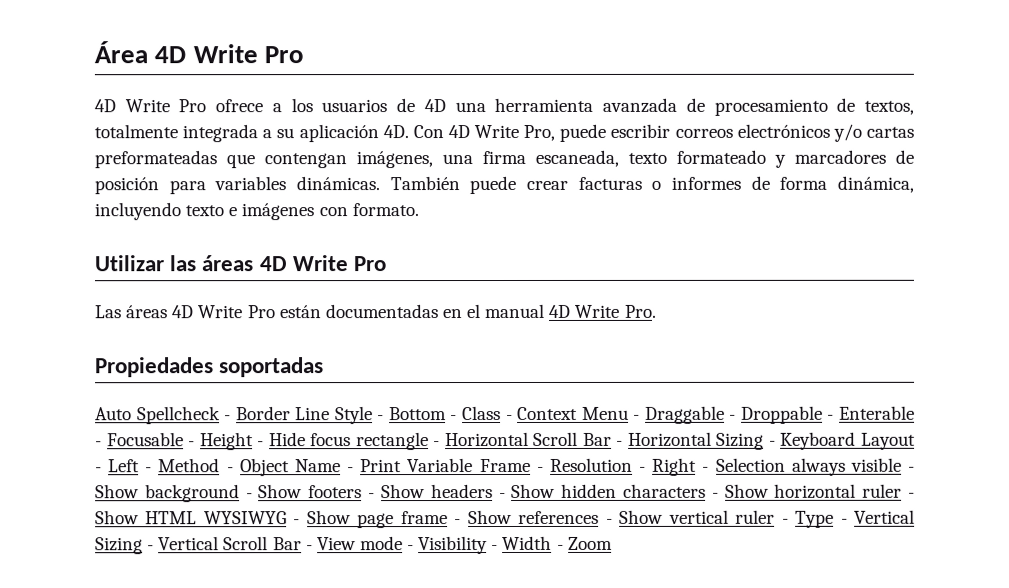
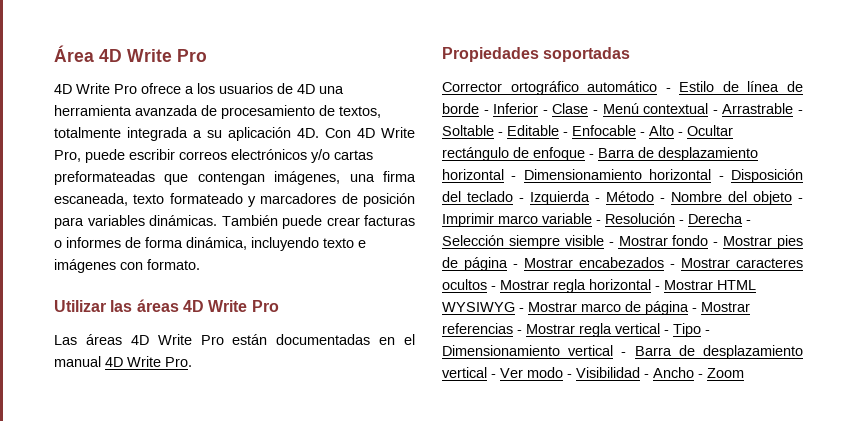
- Auto Spellcheck - Border Line Style - Bottom - Class - Context Menu - Draggable - Droppable - Enterable - Focusable - Height - Hide focus rectangle - Horizontal Scroll Bar - Horizontal Sizing - Keyboard Layout - Left - Method - Object Name - Print Variable Frame - Resolution - Right - Selection always visible - Show background - Show footers - Show headers - Show hidden characters - Show horizontal ruler - Show HTML WYSIWYG - Show page frame - Show references - Show vertical ruler - Type - Vertical Sizing - Vertical Scroll Bar - View mode - Visibility - Width - Zoom
+ Corrector ortográfico automático - Estilo de línea de borde - Inferior - Clase - Menú contextual - Arrastrable - Soltable - Editable - Enfocable - Alto - Ocultar rectángulo de enfoque - Barra de desplazamiento horizontal - Dimensionamiento horizontal - Disposición del teclado - Izquierda - Método - Nombre del objeto - Imprimir marco variable - Resolución - Derecha - Selección siempre visible - Mostrar fondo - Mostrar pies de página - Mostrar encabezados - Mostrar caracteres ocultos - Mostrar regla horizontal - Mostrar HTML WYSIWYG - Mostrar marco de página - Mostrar referencias - Mostrar regla vertical - Tipo - Dimensionamiento vertical - Barra de desplazamiento vertical - Ver modo - Visibilidad - Ancho - Zoom

